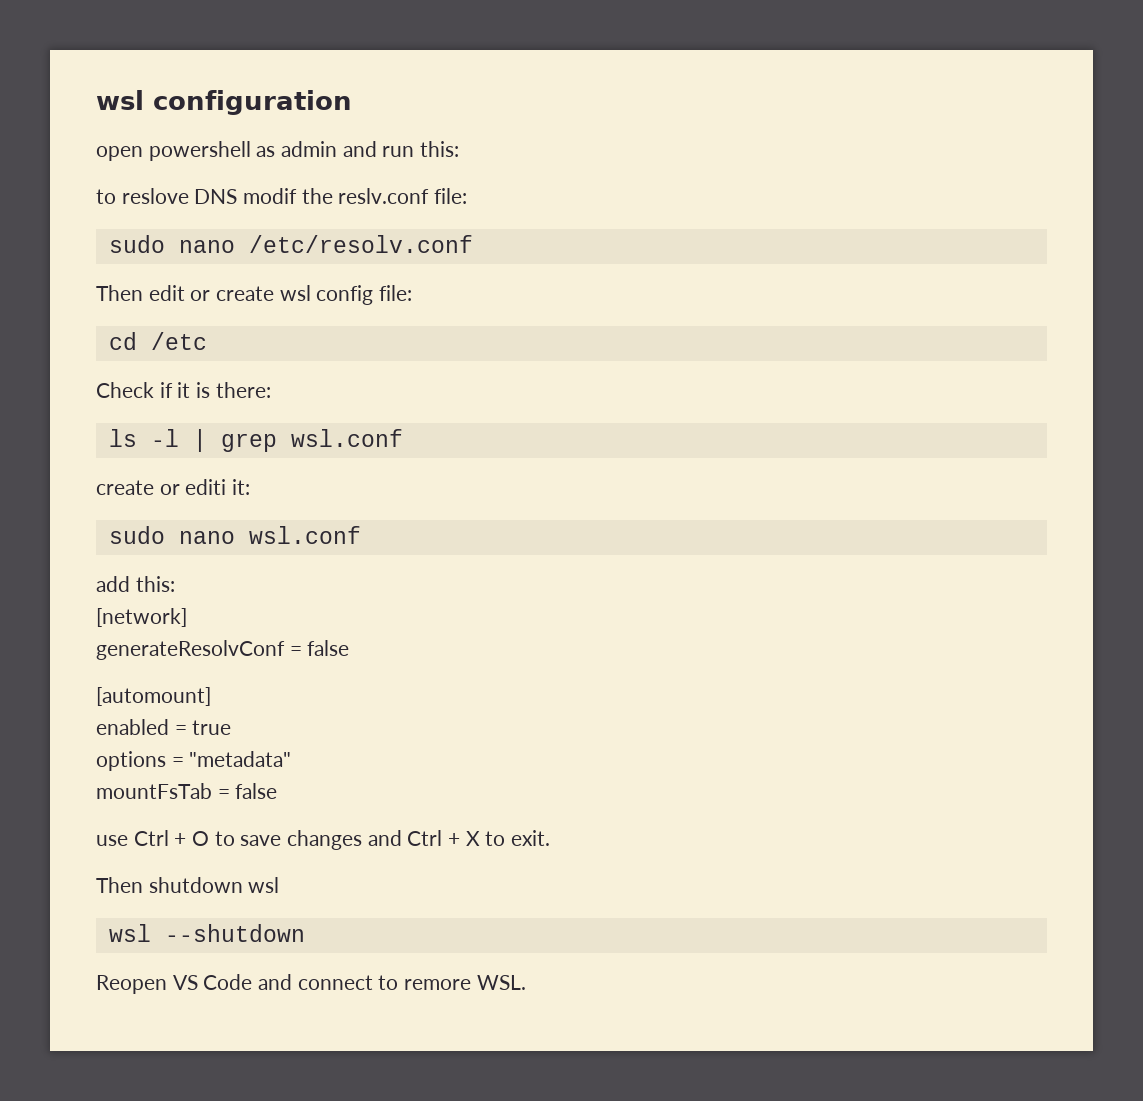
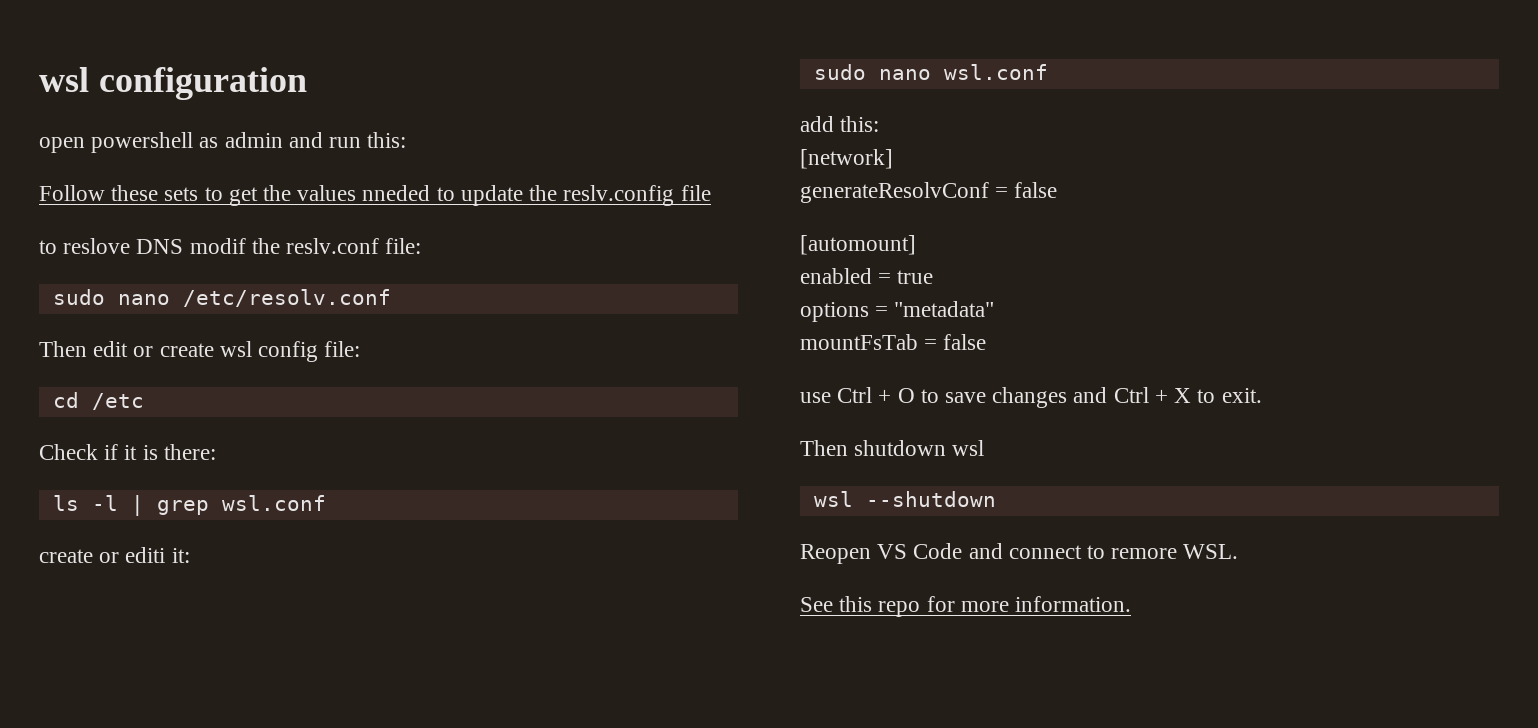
+ Follow these sets to get the values nneded to update the reslv.config file
+ See this repo for more information.

